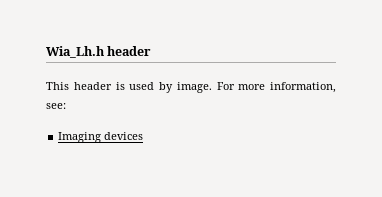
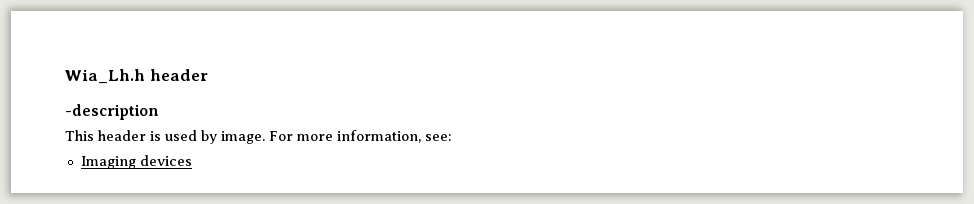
+ -description

